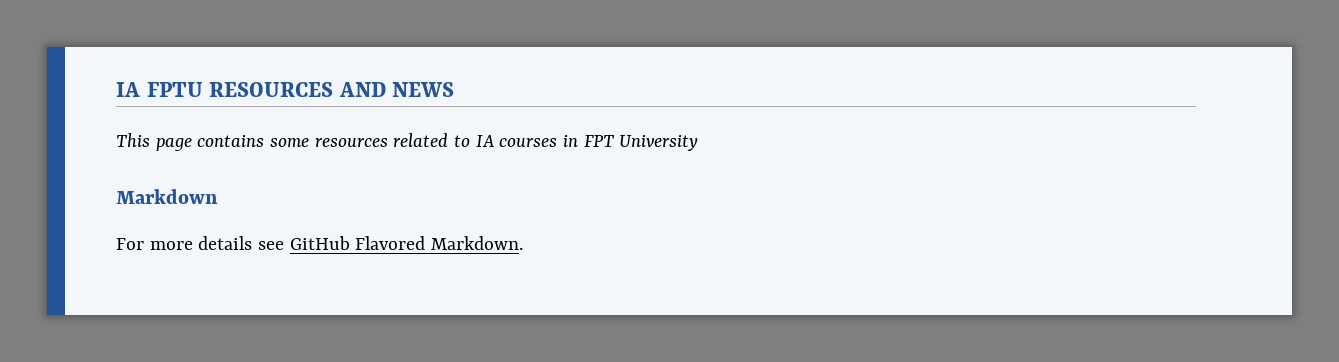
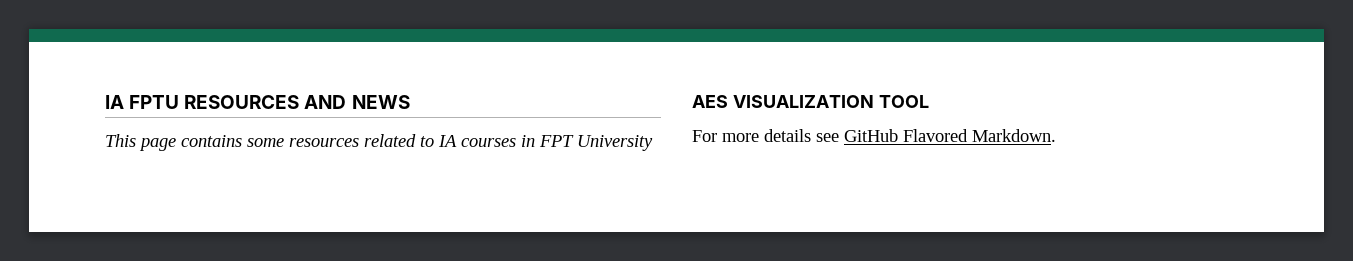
- Markdown
+ AES VISUALIZATION TOOL

